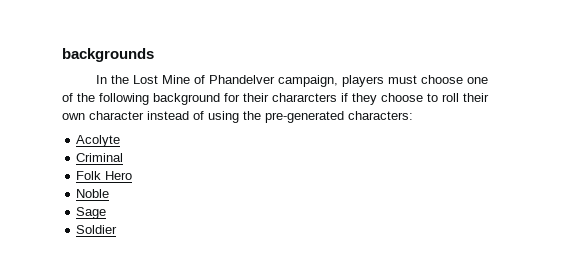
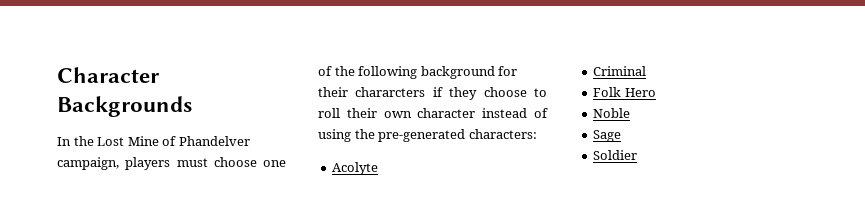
- backgrounds
+ Character Backgrounds

